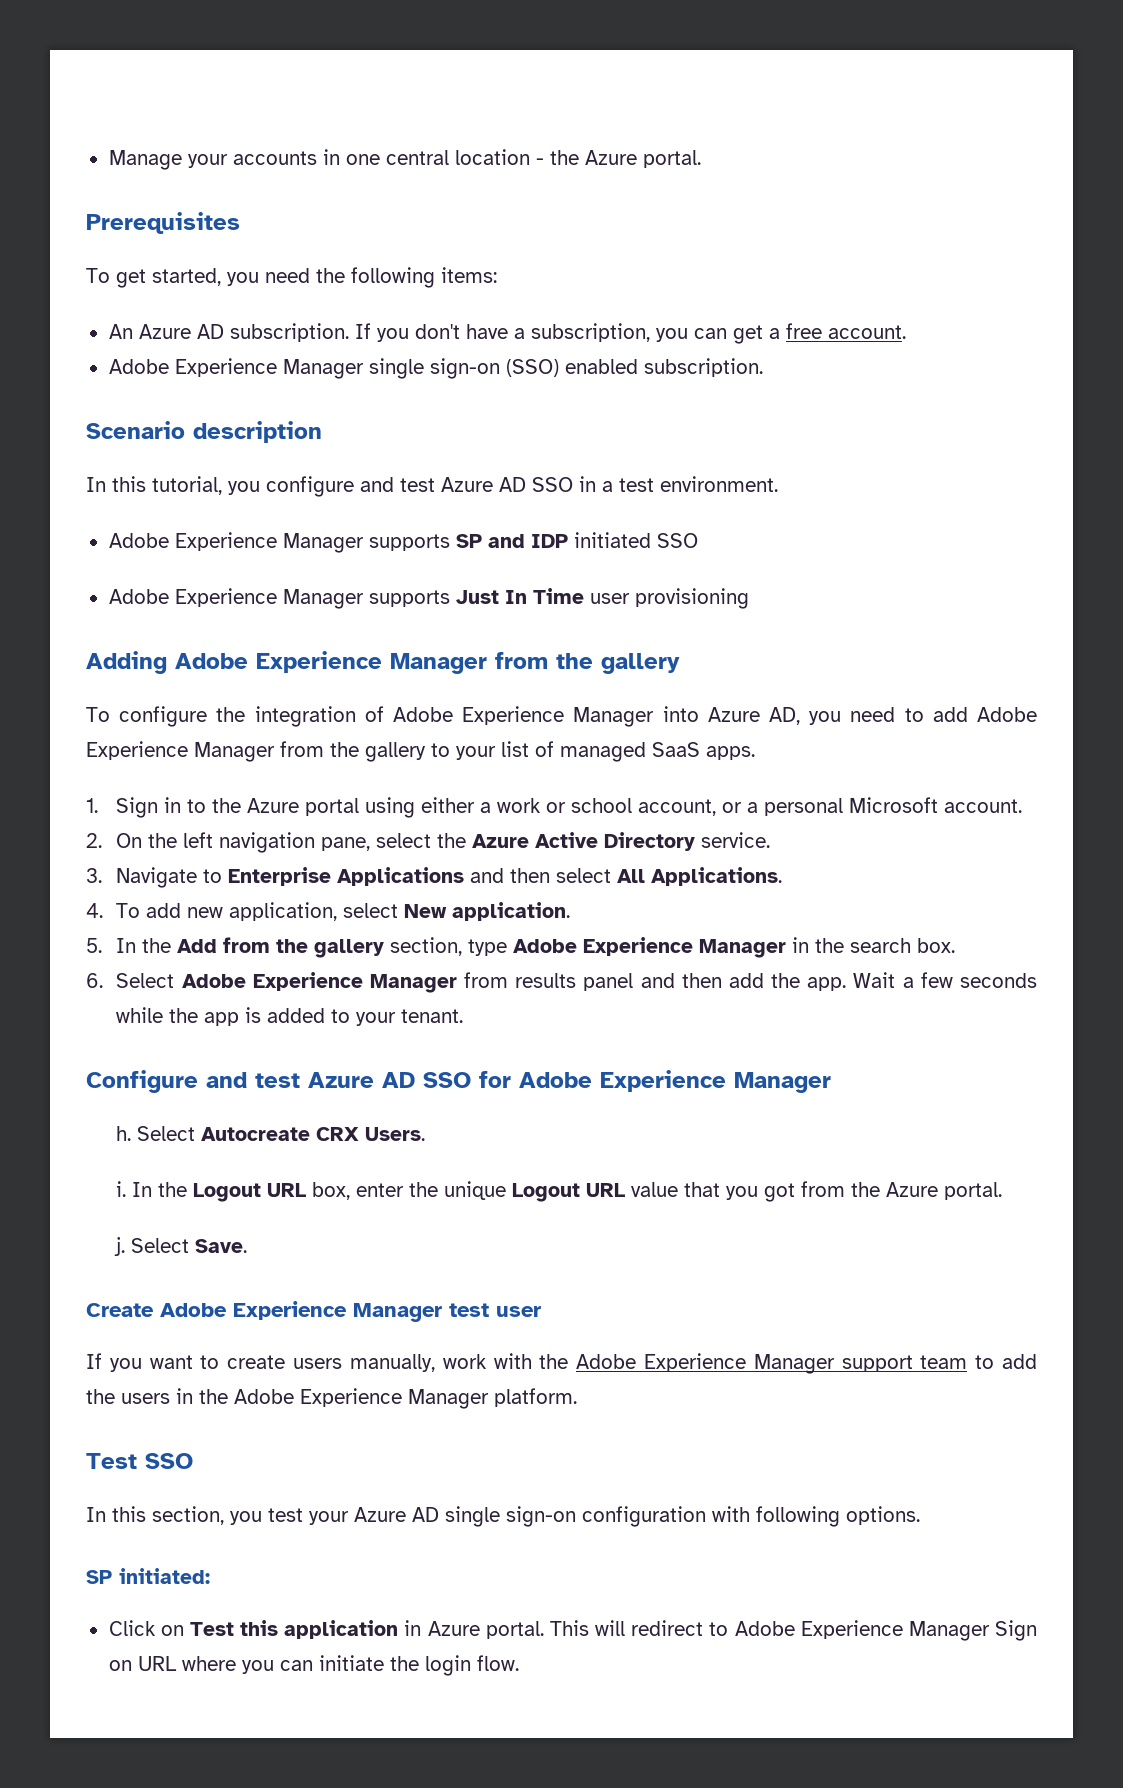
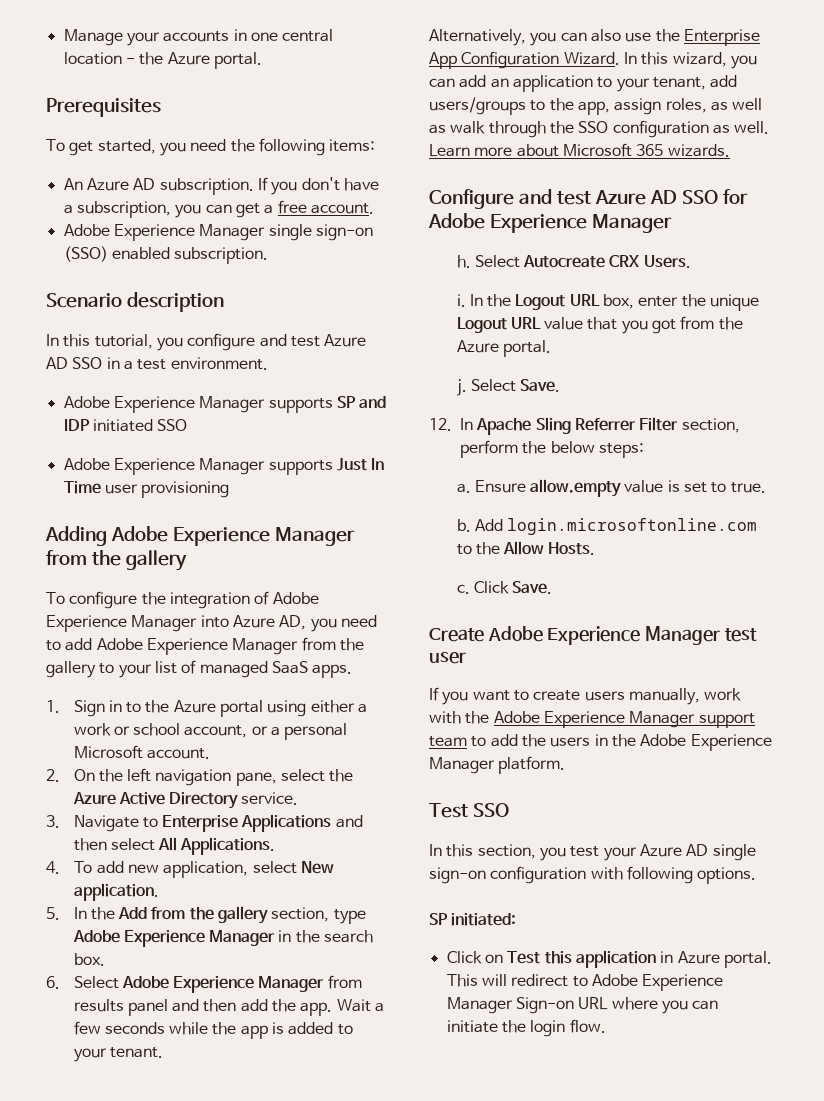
+ Alternatively, you can also use the Enterprise App Configuration Wizard. In this wizard, you can add an application to your tenant, add users/groups to the app, assign roles, as well as walk through the SSO configuration as well. Learn more about Microsoft 365 wizards.
+ 12. In Apache Sling Referrer Filter section, perform the below steps:
+ a. Ensure allow.empty value is set to true.
+ b. Add login.microsoftonline.com to the Allow Hosts.
+ c. Click Save.
- This will redirect to Adobe Experience Manager Sign on URL where you can initiate the login flow.
+ This will redirect to Adobe Experience Manager Sign-on URL where you can initiate the login flow.

